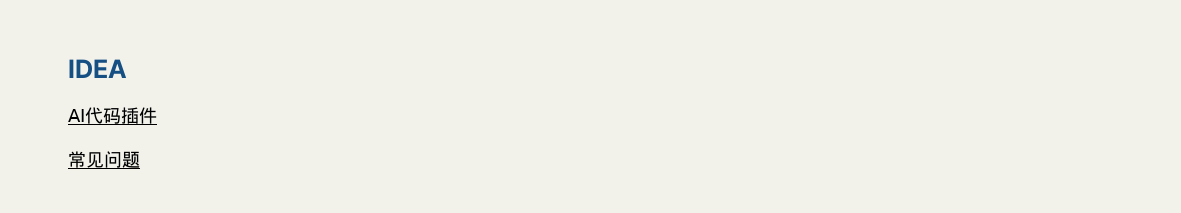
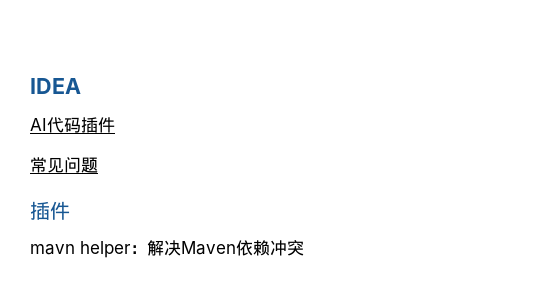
  常见问题
+ 插件
+ mavn helper：解决Maven依赖冲突

